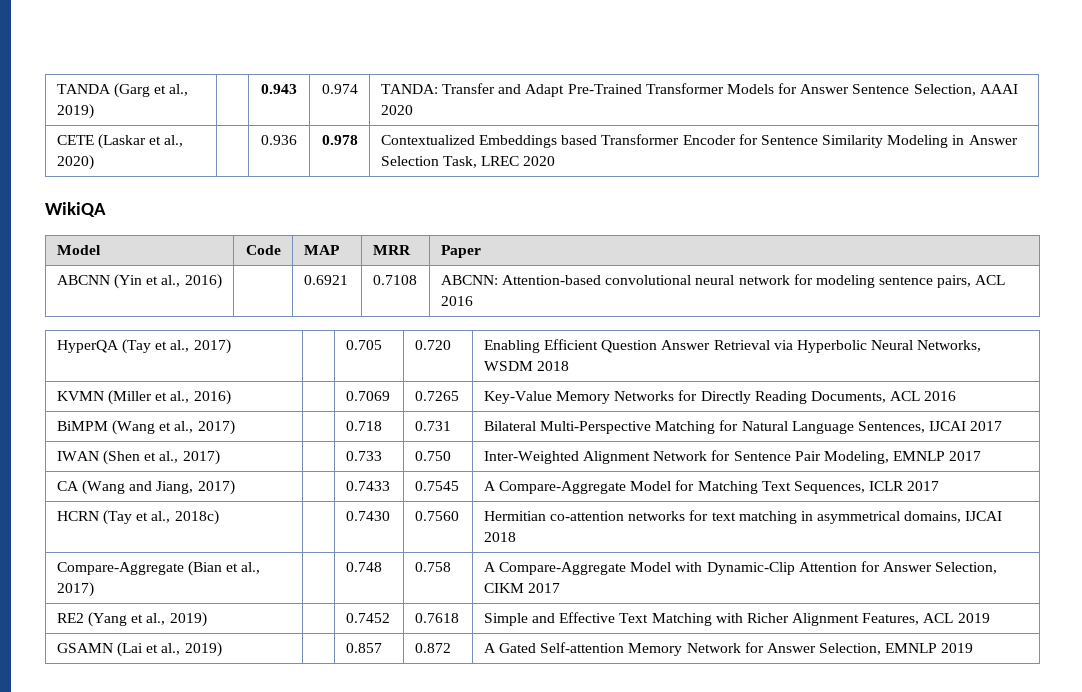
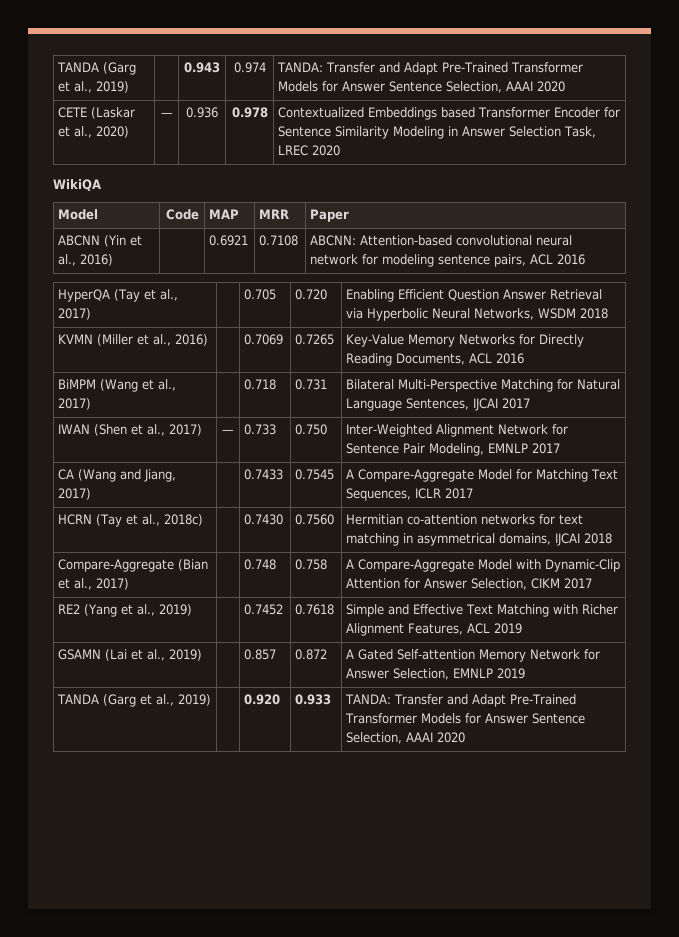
- CETE (Laskar et al., 2020) | | 0.936 | 0.978 | Contextualized Embeddings based Transformer Encoder for Sentence Similarity Modeling in Answer Selection Task, LREC 2020
+ CETE (Laskar et al., 2020) | — | 0.936 | 0.978 | Contextualized Embeddings based Transformer Encoder for Sentence Similarity Modeling in Answer Selection Task, LREC 2020
- IWAN (Shen et al., 2017) | | 0.733 | 0.750 | Inter-Weighted Alignment Network for Sentence Pair Modeling, EMNLP 2017
+ IWAN (Shen et al., 2017) | — | 0.733 | 0.750 | Inter-Weighted Alignment Network for Sentence Pair Modeling, EMNLP 2017
+ TANDA (Garg et al., 2019) | | 0.920 | 0.933 | TANDA: Transfer and Adapt Pre-Trained Transformer Models for Answer Sentence Selection, AAAI 2020

